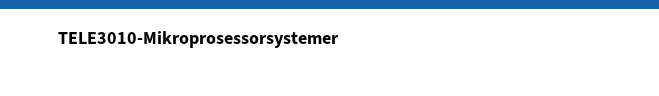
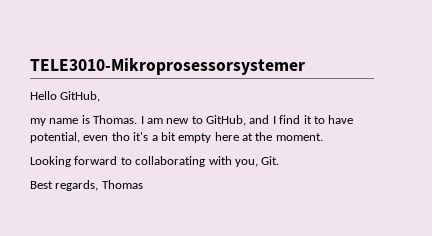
+ Hello GitHub,
+ my name is Thomas. I am new to GitHub, and I find it to have potential, even tho it's a bit empty here at the moment.
+ Looking forward to collaborating with you, Git.
+ Best regards, Thomas

